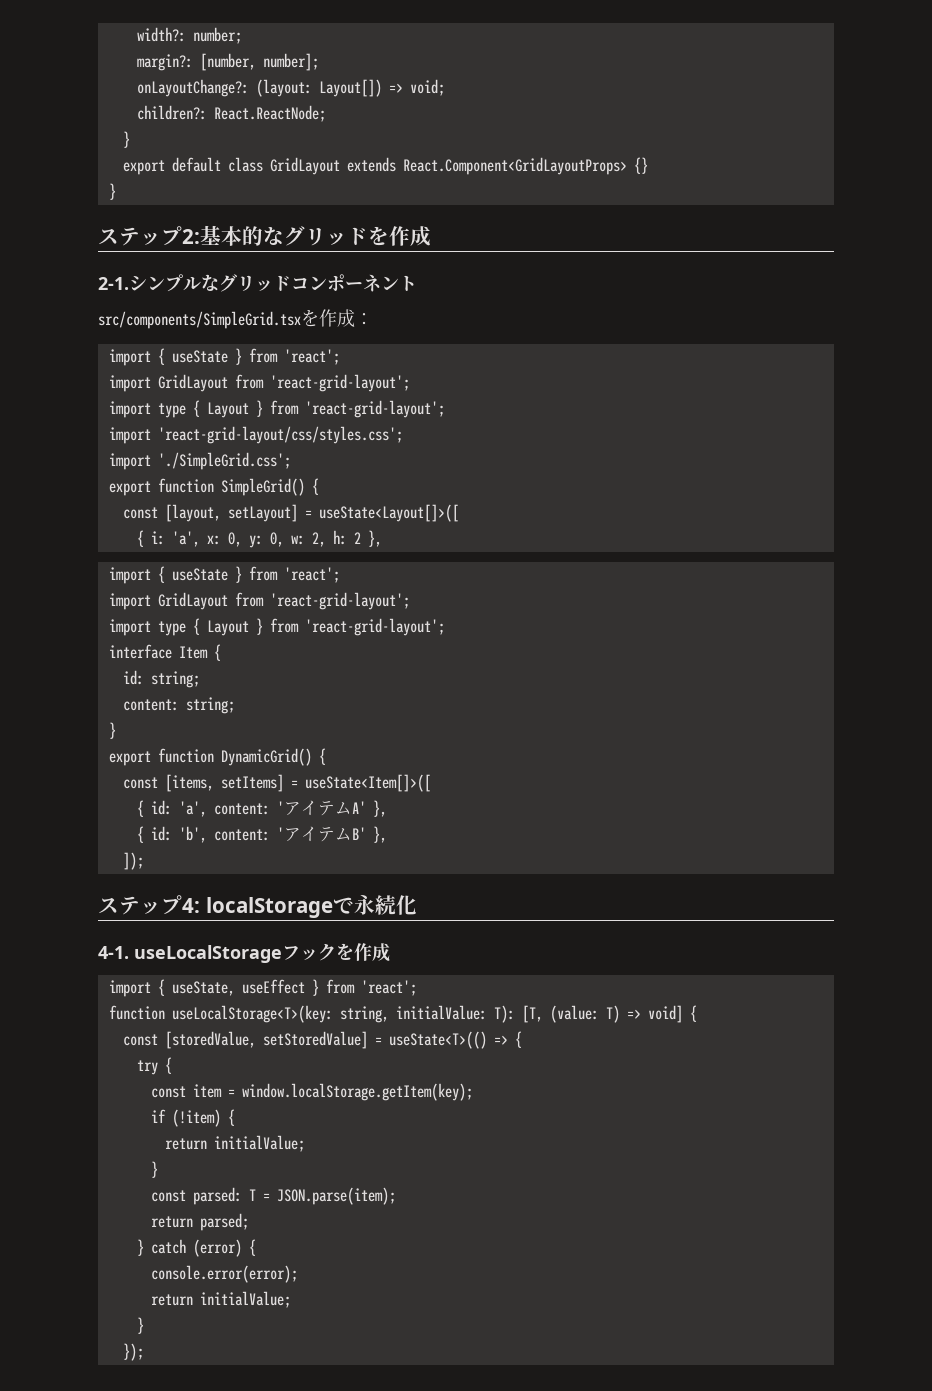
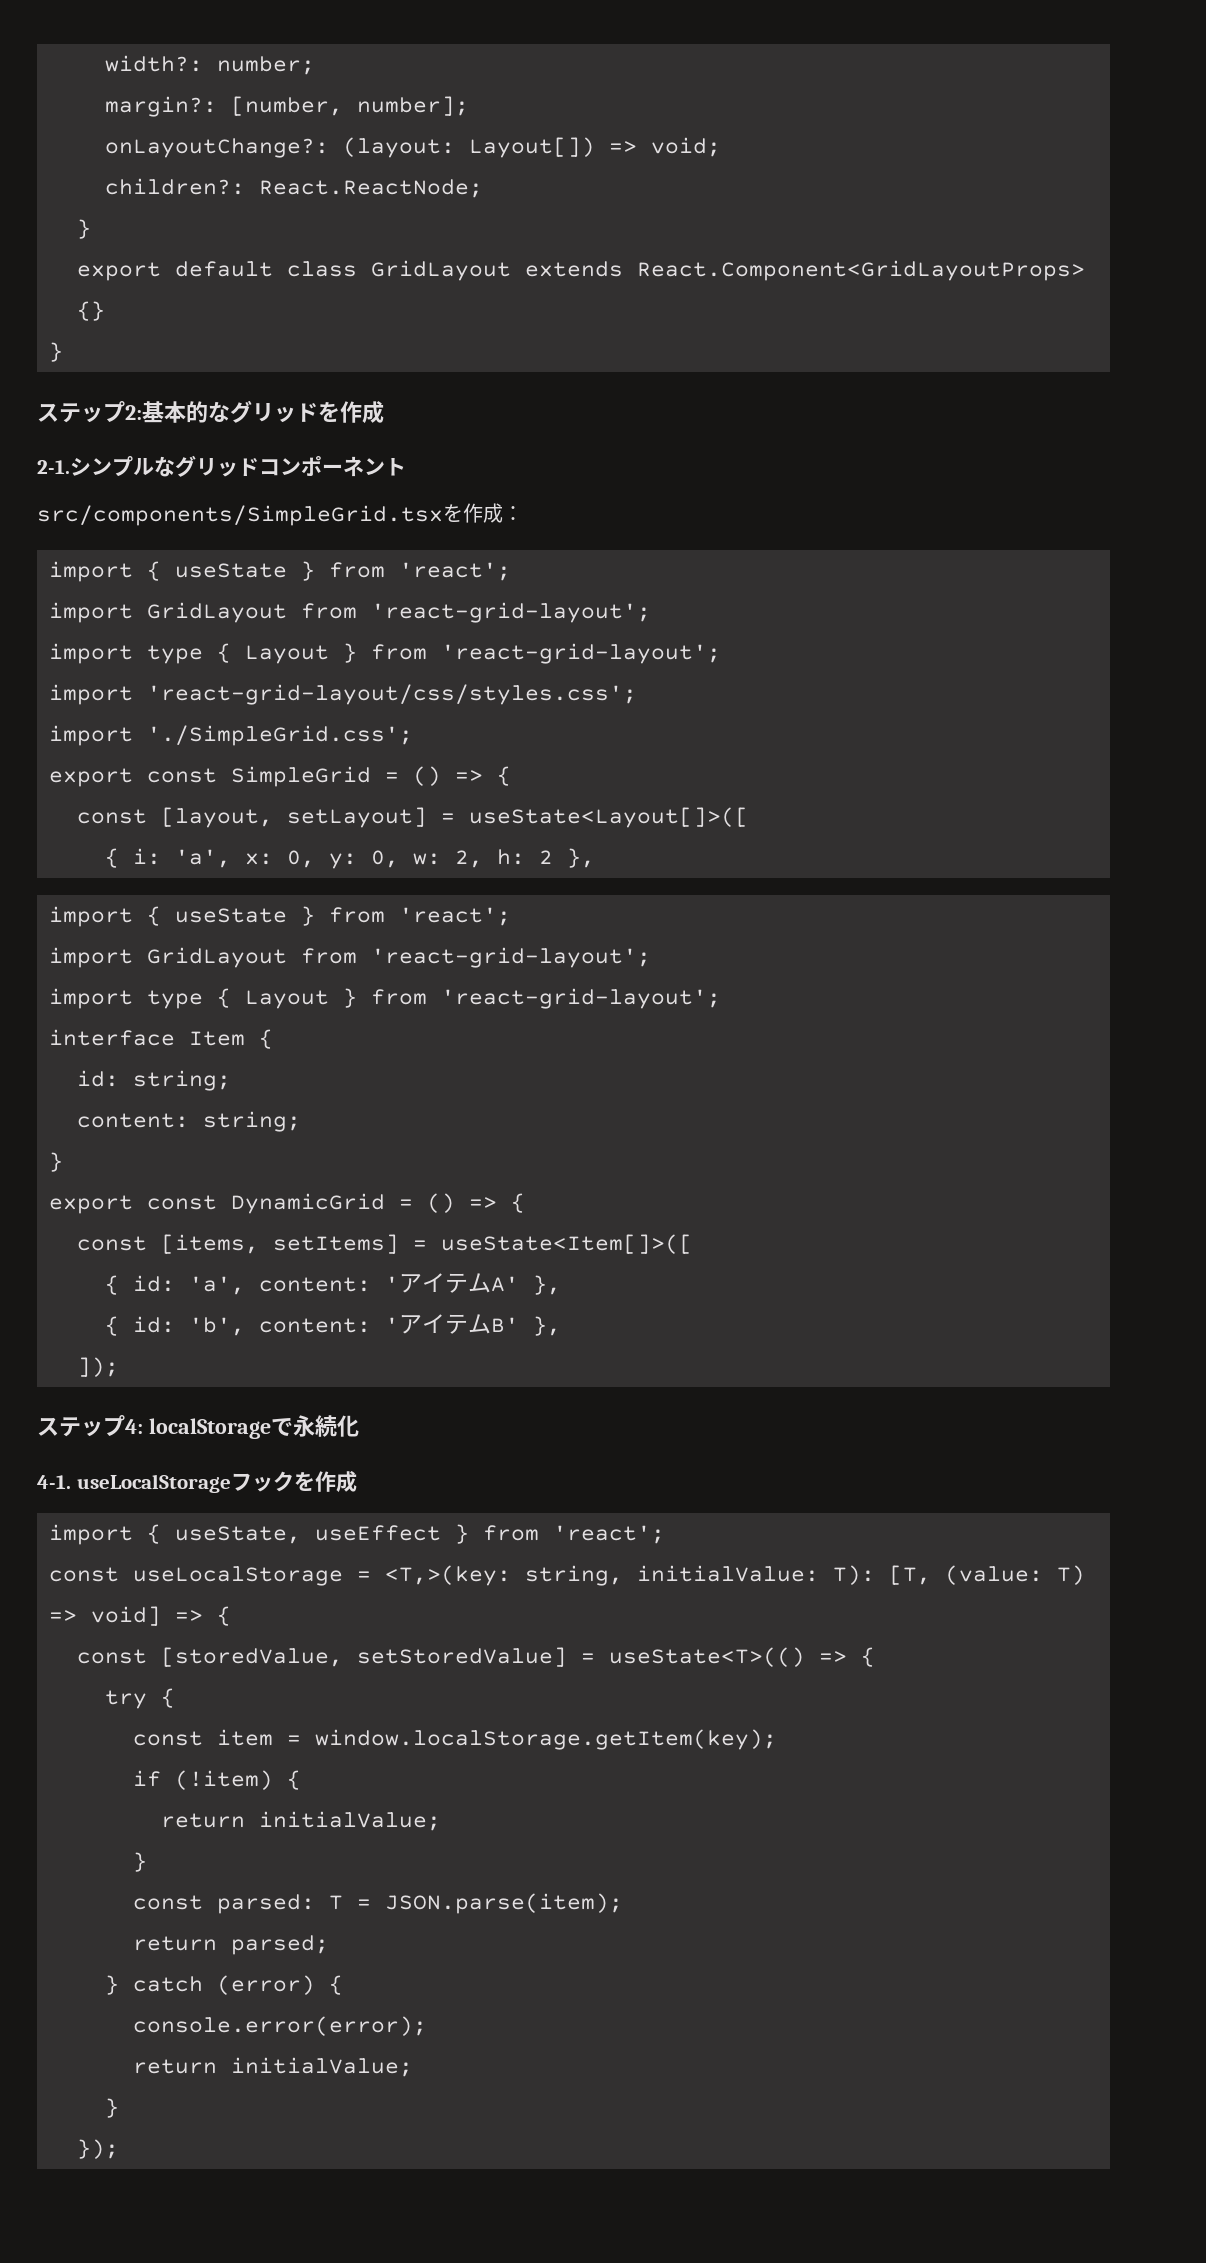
- export function SimpleGrid() {
+ export const SimpleGrid = () => {
- export function DynamicGrid() {
+ export const DynamicGrid = () => {
- function useLocalStorage<T>(key: string, initialValue: T): [T, (value: T) => void] {
+ const useLocalStorage = <T,>(key: string, initialValue: T): [T, (value: T) => void] => {

